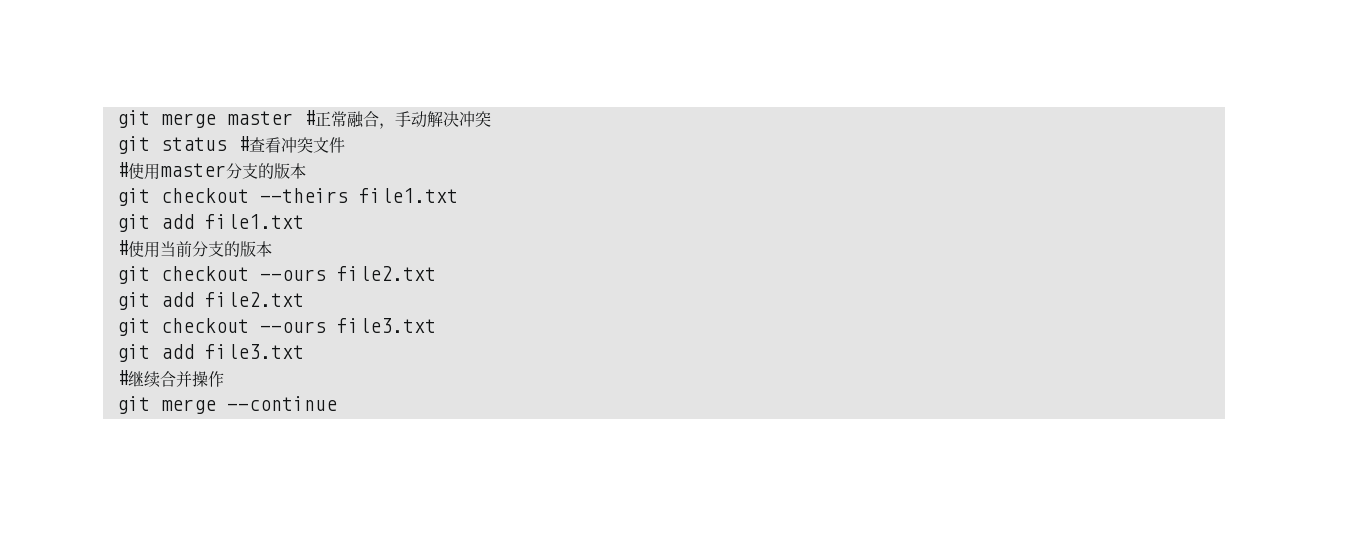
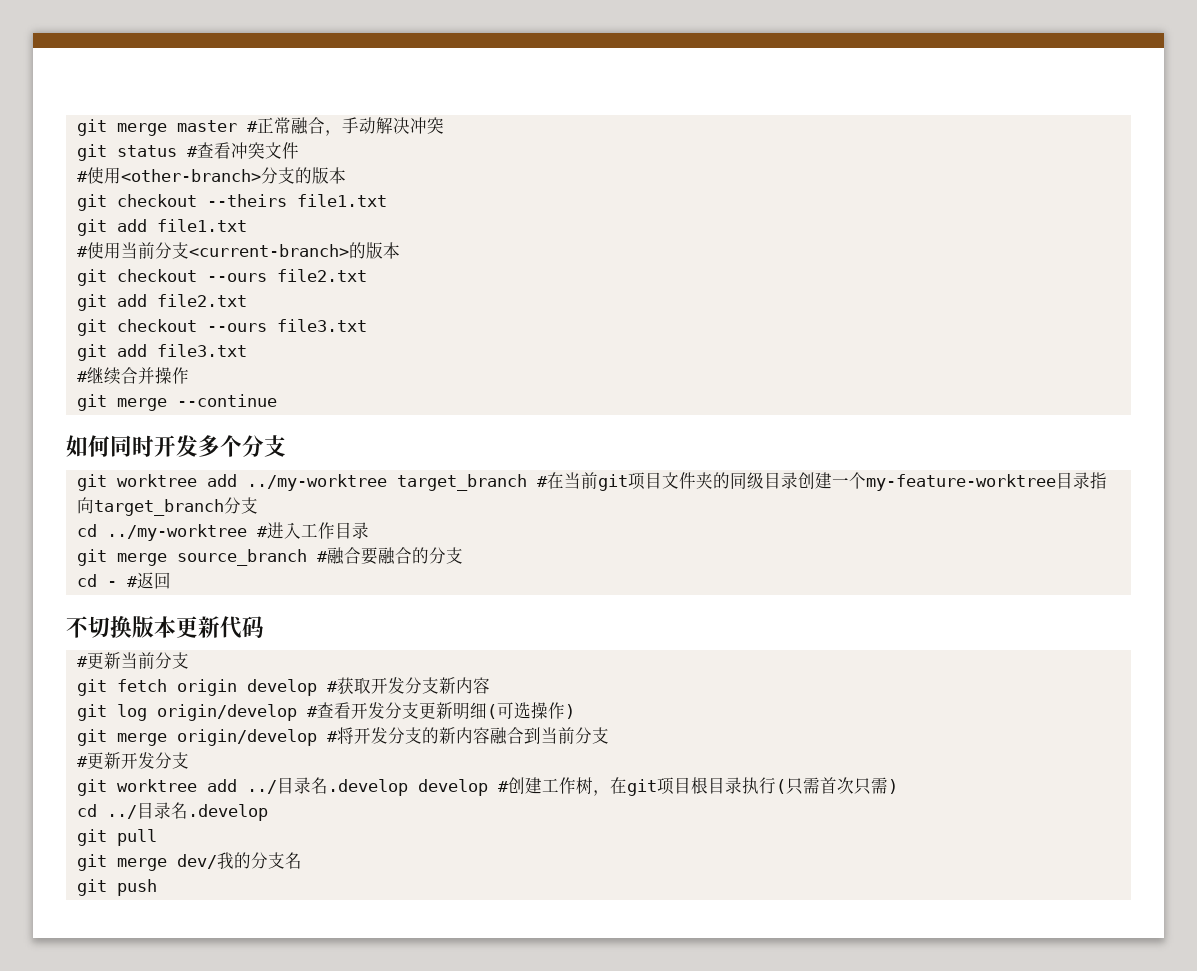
- #使用master分支的版本
+ #使用<other-branch>分支的版本
- #使用当前分支的版本
+ #使用当前分支<current-branch>的版本
+ 如何同时开发多个分支
+ git worktree add ../my-worktree target_branch #在当前git项目文件夹的同级目录创建一个my-feature-worktree目录指向target_branch分支
+ cd ../my-worktree #进入工作目录
+ git merge source_branch #融合要融合的分支
+ cd - #返回
+ 不切换版本更新代码
+ #更新当前分支
+ git fetch origin develop #获取开发分支新内容
+ git log origin/develop #查看开发分支更新明细(可选操作)
+ git merge origin/develop #将开发分支的新内容融合到当前分支
+ #更新开发分支
+ git worktree add ../目录名.develop develop #创建工作树，在git项目根目录执行(只需首次只需)
+ cd ../目录名.develop
+ git pull
+ git merge dev/我的分支名
+ git push

